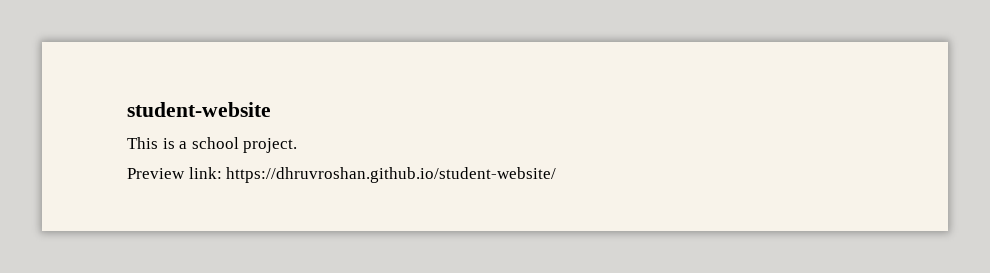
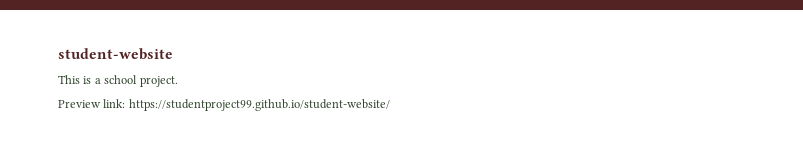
- Preview link: https://dhruvroshan.github.io/student-website/
+ Preview link: https://studentproject99.github.io/student-website/

